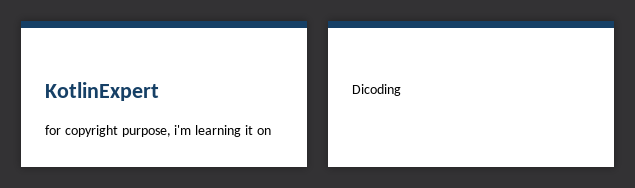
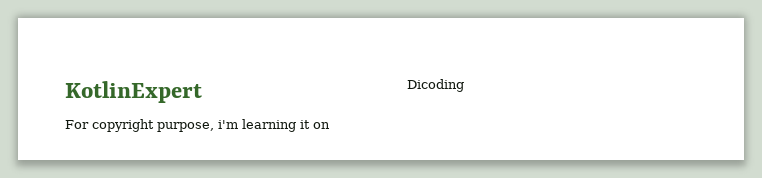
- for copyright purpose, i'm learning it on Dicoding
+ For copyright purpose, i'm learning it on Dicoding

